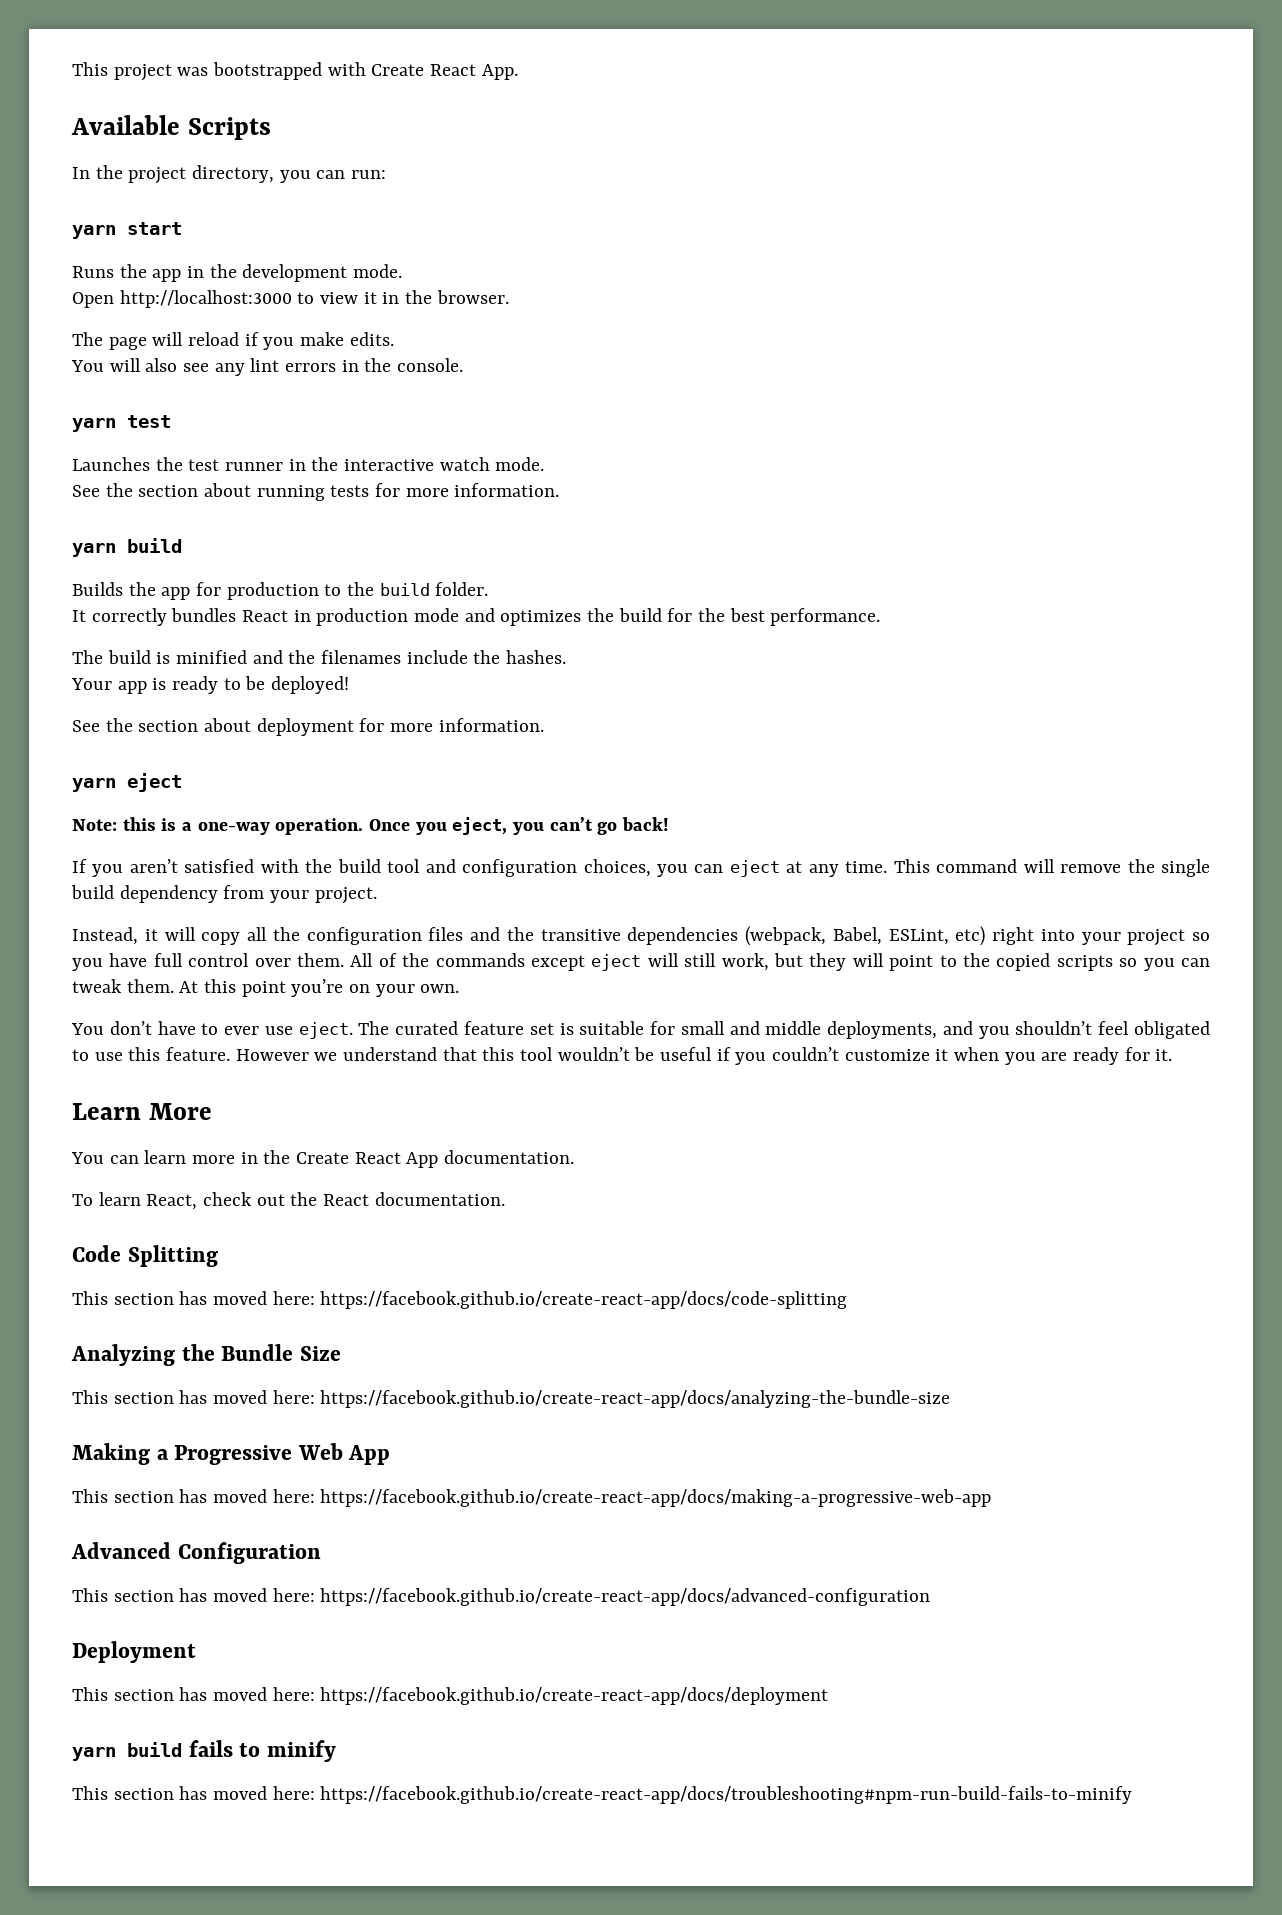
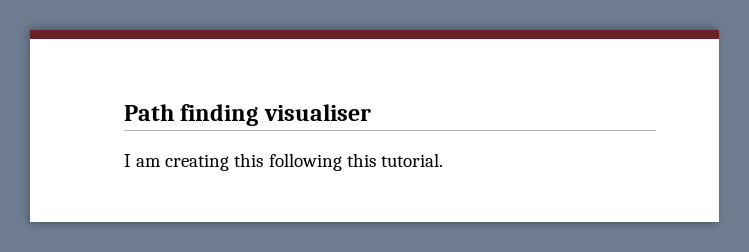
- This project was bootstrapped with Create React App.
- Available Scripts
- In the project directory, you can run:
- yarn start
- Runs the app in the development mode.
- Open http://localhost:3000 to view it in the browser.
- The page will reload if you make edits.
- You will also see any lint errors in the console.
- yarn test
- Launches the test runner in the interactive watch mode.
- See the section about running tests for more information.
- yarn build
- Builds the app for production to the build folder.
- It correctly bundles React in production mode and optimizes the build for the best performance.
- The build is minified and the filenames include the hashes.
- Your app is ready to be deployed!
- See the section about deployment for more information.
- yarn eject
- Note: this is a one-way operation. Once you eject, you can’t go back!
- If you aren’t satisfied with the build tool and configuration choices, you can eject at any time. This command will remove the single build dependency from your project.
- Instead, it will copy all the configuration files and the transitive dependencies (webpack, Babel, ESLint, etc) right into your project so you have full control over them. All of the commands except eject will still work, but they will point to the copied scripts so you can tweak them. At this point you’re on your own.
- You don’t have to ever use eject. The curated feature set is suitable for small and middle deployments, and you shouldn’t feel obligated to use this feature. However we understand that this tool wouldn’t be useful if you couldn’t customize it when you are ready for it.
- Learn More
- You can learn more in the Create React App documentation.
- To learn React, check out the React documentation.
- Code Splitting
- This section has moved here: https://facebook.github.io/create-react-app/docs/code-splitting
- Analyzing the Bundle Size
- This section has moved here: https://facebook.github.io/create-react-app/docs/analyzing-the-bundle-size
- Making a Progressive Web App
- This section has moved here: https://facebook.github.io/create-react-app/docs/making-a-progressive-web-app
- Advanced Configuration
- This section has moved here: https://facebook.github.io/create-react-app/docs/advanced-configuration
- Deployment
- This section has moved here: https://facebook.github.io/create-react-app/docs/deployment
- yarn build fails to minify
- This section has moved here: https://facebook.github.io/create-react-app/docs/troubleshooting#npm-run-build-fails-to-minify
+ Path finding visualiser
+ I am creating this following this tutorial.

